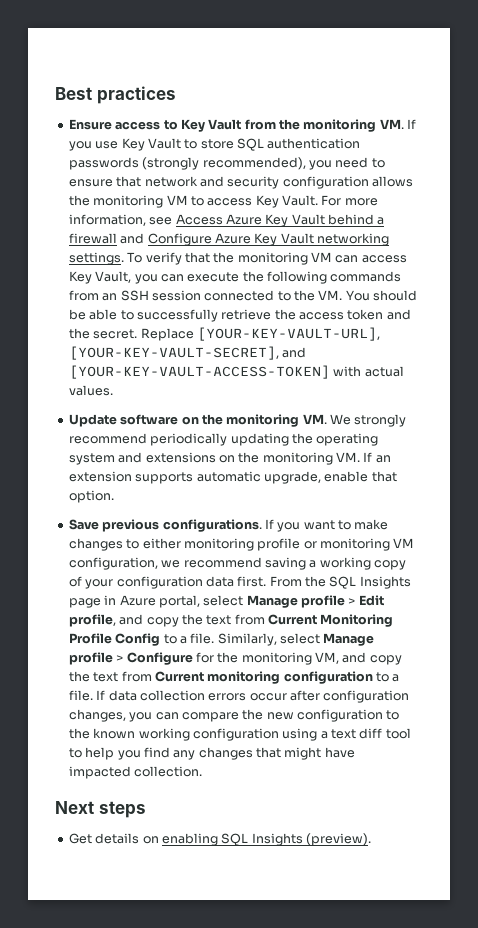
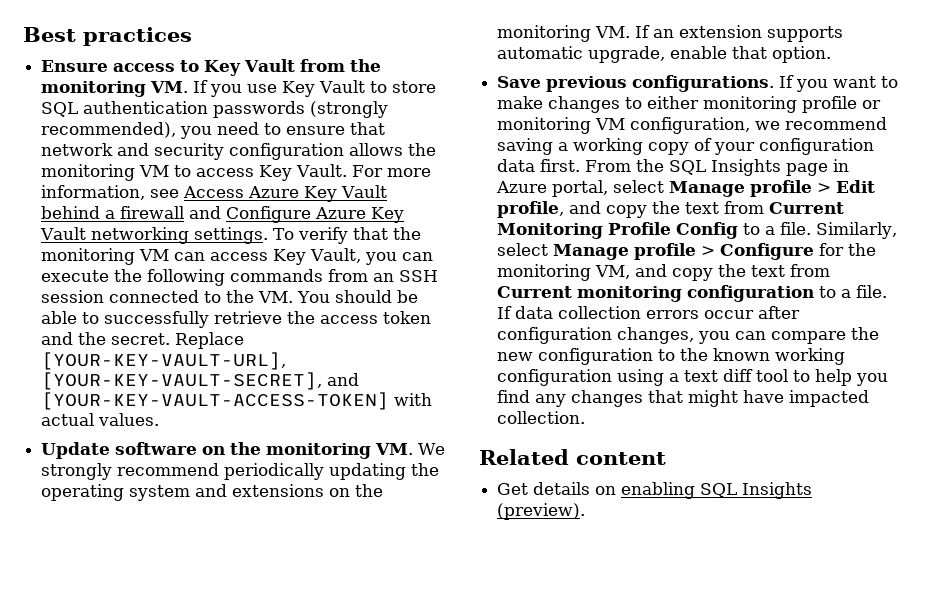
- Next steps
+ Related content

